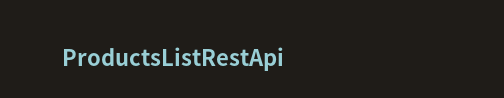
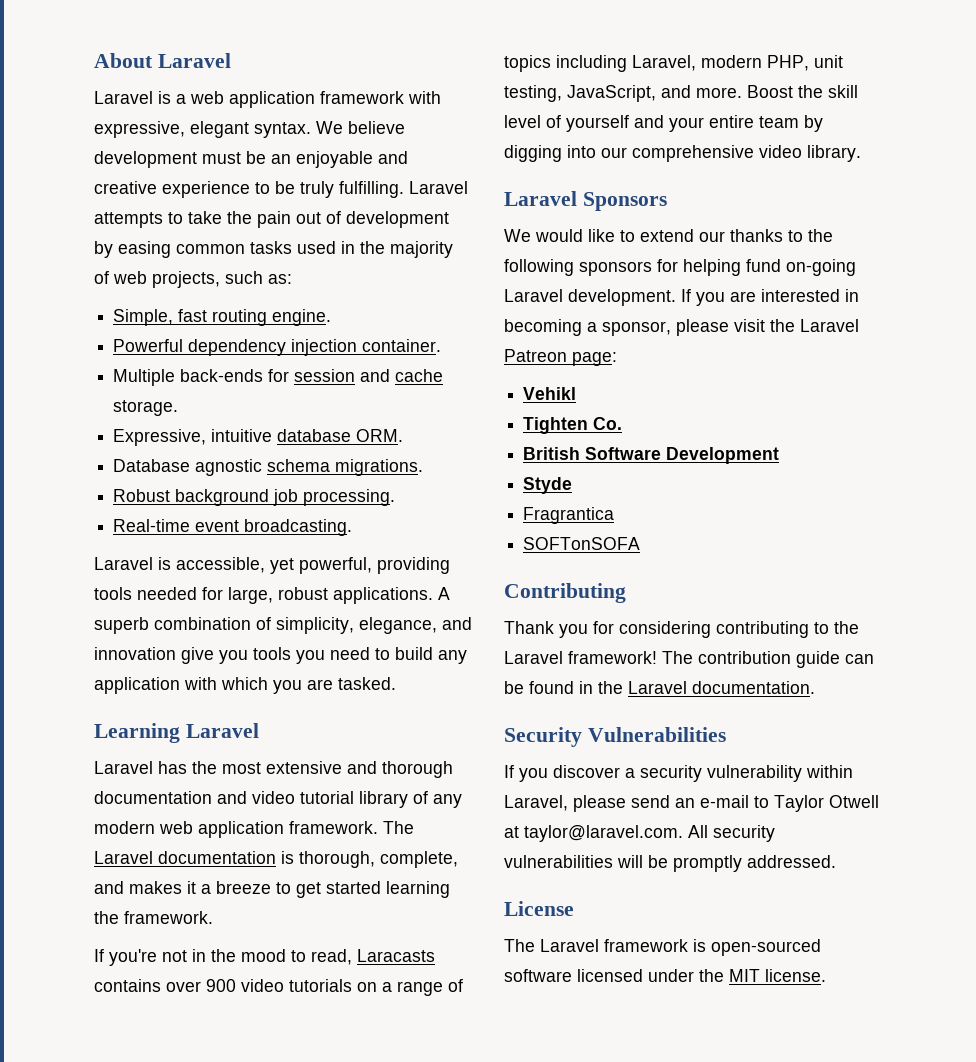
- ProductsListRestApi
+ About Laravel
+ Laravel is a web application framework with expressive, elegant syntax. We believe development must be an enjoyable and creative experience to be truly fulfilling. Laravel attempts to take the pain out of development by easing common tasks used in the majority of web projects, such as:
+ Simple, fast routing engine.
+ Powerful dependency injection container.
+ Multiple back-ends for session and cache storage.
+ Expressive, intuitive database ORM.
+ Database agnostic schema migrations.
+ Robust background job processing.
+ Real-time event broadcasting.
+ Laravel is accessible, yet powerful, providing tools needed for large, robust applications. A superb combination of simplicity, elegance, and innovation give you tools you need to build any application with which you are tasked.
+ Learning Laravel
+ Laravel has the most extensive and thorough documentation and video tutorial library of any modern web application framework. The Laravel documentation is thorough, complete, and makes it a breeze to get started learning the framework.
+ If you're not in the mood to read, Laracasts contains over 900 video tutorials on a range of topics including Laravel, modern PHP, unit testing, JavaScript, and more. Boost the skill level of yourself and your entire team by digging into our comprehensive video library.
+ Laravel Sponsors
+ We would like to extend our thanks to the following sponsors for helping fund on-going Laravel development. If you are interested in becoming a sponsor, please visit the Laravel Patreon page:
+ Vehikl
+ Tighten Co.
+ British Software Development
+ Styde
+ Fragrantica
+ SOFTonSOFA
+ Contributing
+ Thank you for considering contributing to the Laravel framework! The contribution guide can be found in the Laravel documentation.
+ Security Vulnerabilities
+ If you discover a security vulnerability within Laravel, please send an e-mail to Taylor Otwell at taylor@laravel.com. All security vulnerabilities will be promptly addressed.
+ License
+ The Laravel framework is open-sourced software licensed under the MIT license.

